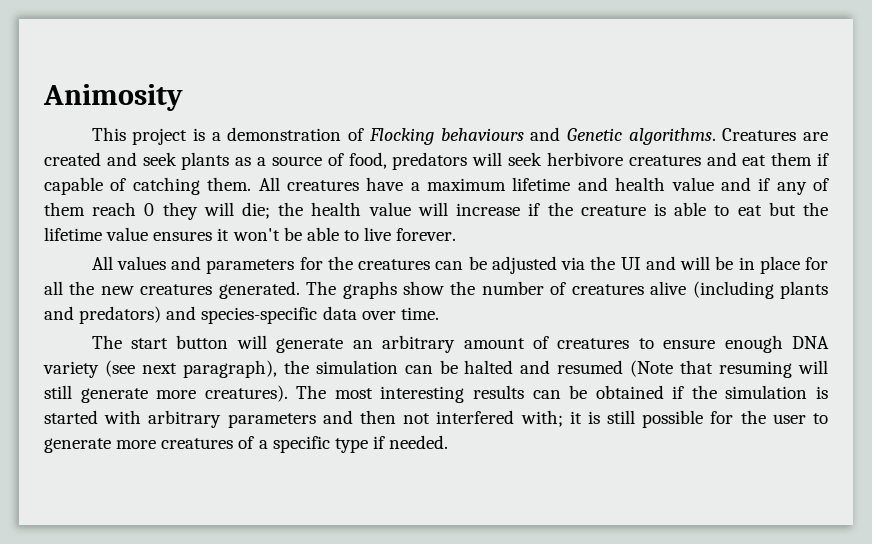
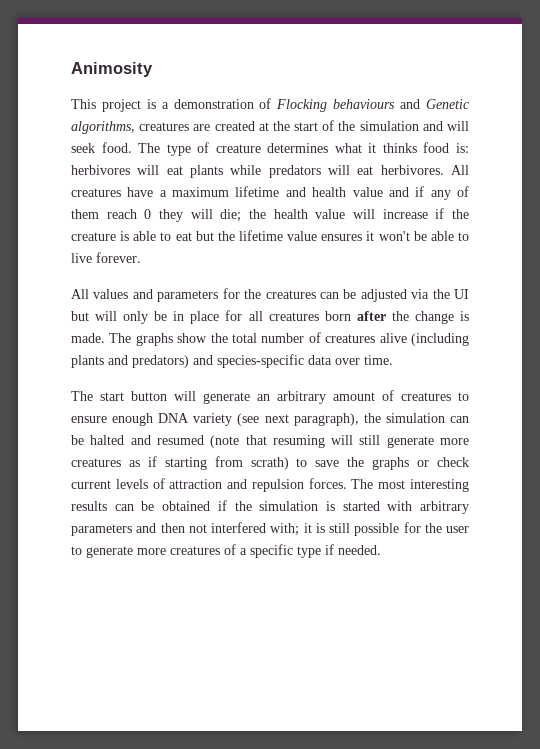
- This project is a demonstration of Flocking behaviours and Genetic algorithms. Creatures are created and seek plants as a source of food, predators will seek herbivore creatures and eat them if capable of catching them.
+ This project is a demonstration of Flocking behaviours and Genetic algorithms, creatures are created at the start of the simulation and will seek food. The type of creature determines what it thinks food is: herbivores will eat plants while predators will eat herbivores.
- All values and parameters for the creatures can be adjusted via the UI and will be in place for all the new creatures generated.
+ All values and parameters for the creatures can be adjusted via the UI but will only be in place for all creatures born after the change is made.
- The graphs show the number of creatures alive (including plants and predators) and species-specific data over time.
+ The graphs show the total number of creatures alive (including plants and predators) and species-specific data over time.
- The start button will generate an arbitrary amount of creatures to ensure enough DNA variety (see next paragraph), the simulation can be halted and resumed (Note that resuming will still generate more creatures).
+ The start button will generate an arbitrary amount of creatures to ensure enough DNA variety (see next paragraph), the simulation can be halted and resumed (note that resuming will still generate more creatures as if starting from scrath) to save the graphs or check current levels of attraction and repulsion forces.

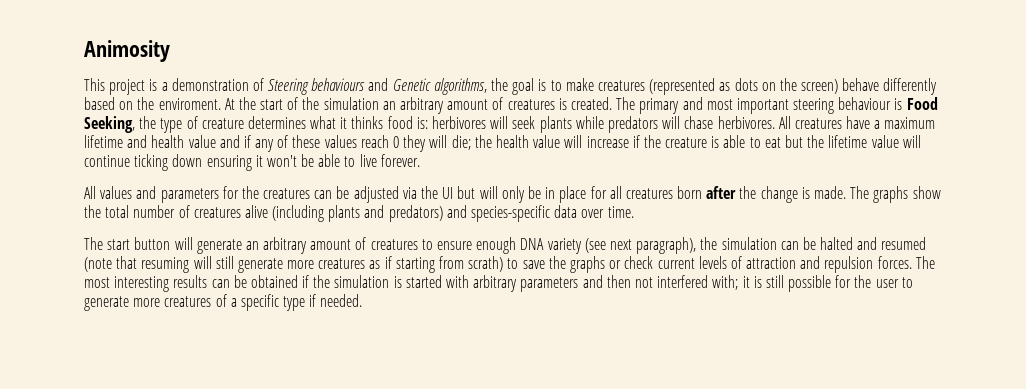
- This project is a demonstration of Flocking behaviours and Genetic algorithms, creatures are created at the start of the simulation and will seek food. The type of creature determines what it thinks food is: herbivores will eat plants while predators will eat herbivores.
+ This project is a demonstration of Steering behaviours and Genetic algorithms, the goal is to make creatures (represented as dots on the screen) behave differently based on the enviroment. At the start of the simulation an arbitrary amount of creatures is created. The primary and most important steering behaviour is Food Seeking, the type of creature determines what it thinks food is: herbivores will seek plants while predators will chase herbivores.
- All creatures have a maximum lifetime and health value and if any of them reach 0 they will die; the health value will increase if the creature is able to eat but the lifetime value ensures it won't be able to live forever.
+ All creatures have a maximum lifetime and health value and if any of these values reach 0 they will die; the health value will increase if the creature is able to eat but the lifetime value will continue ticking down ensuring it won't be able to live forever.

